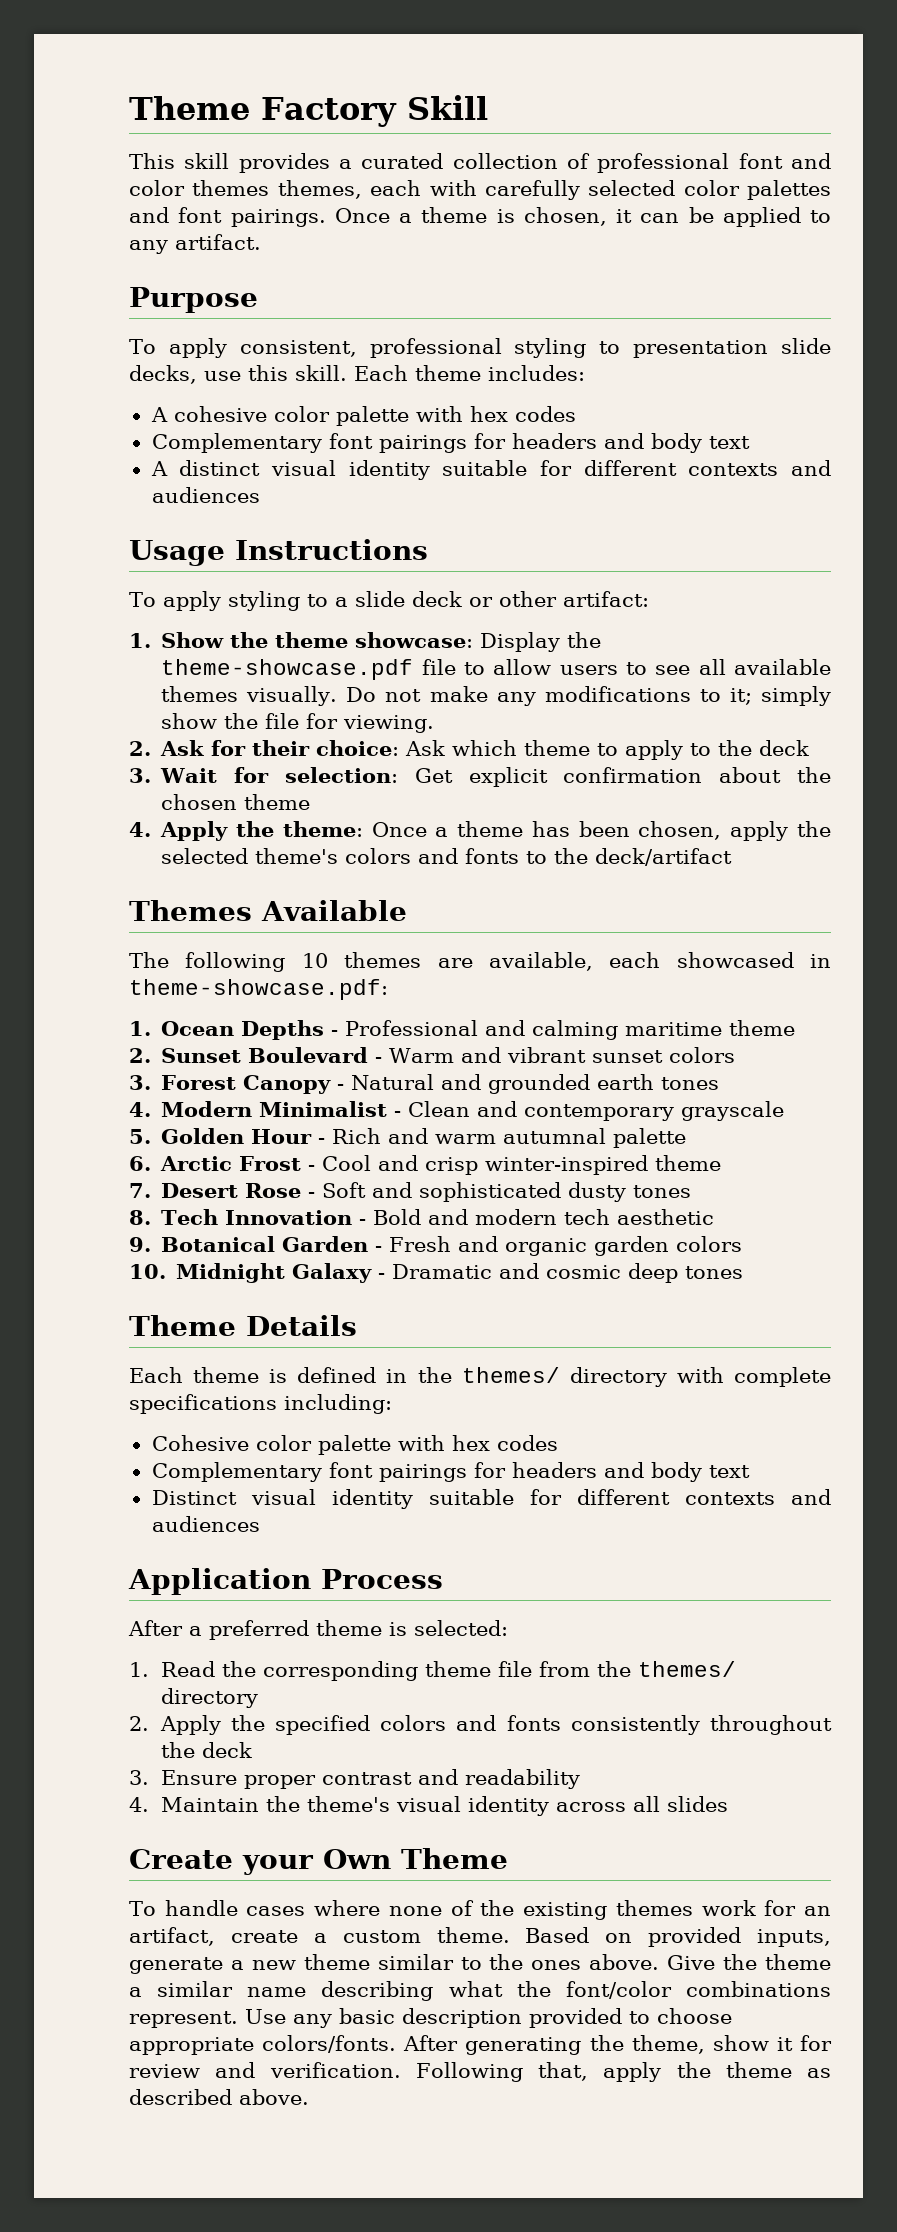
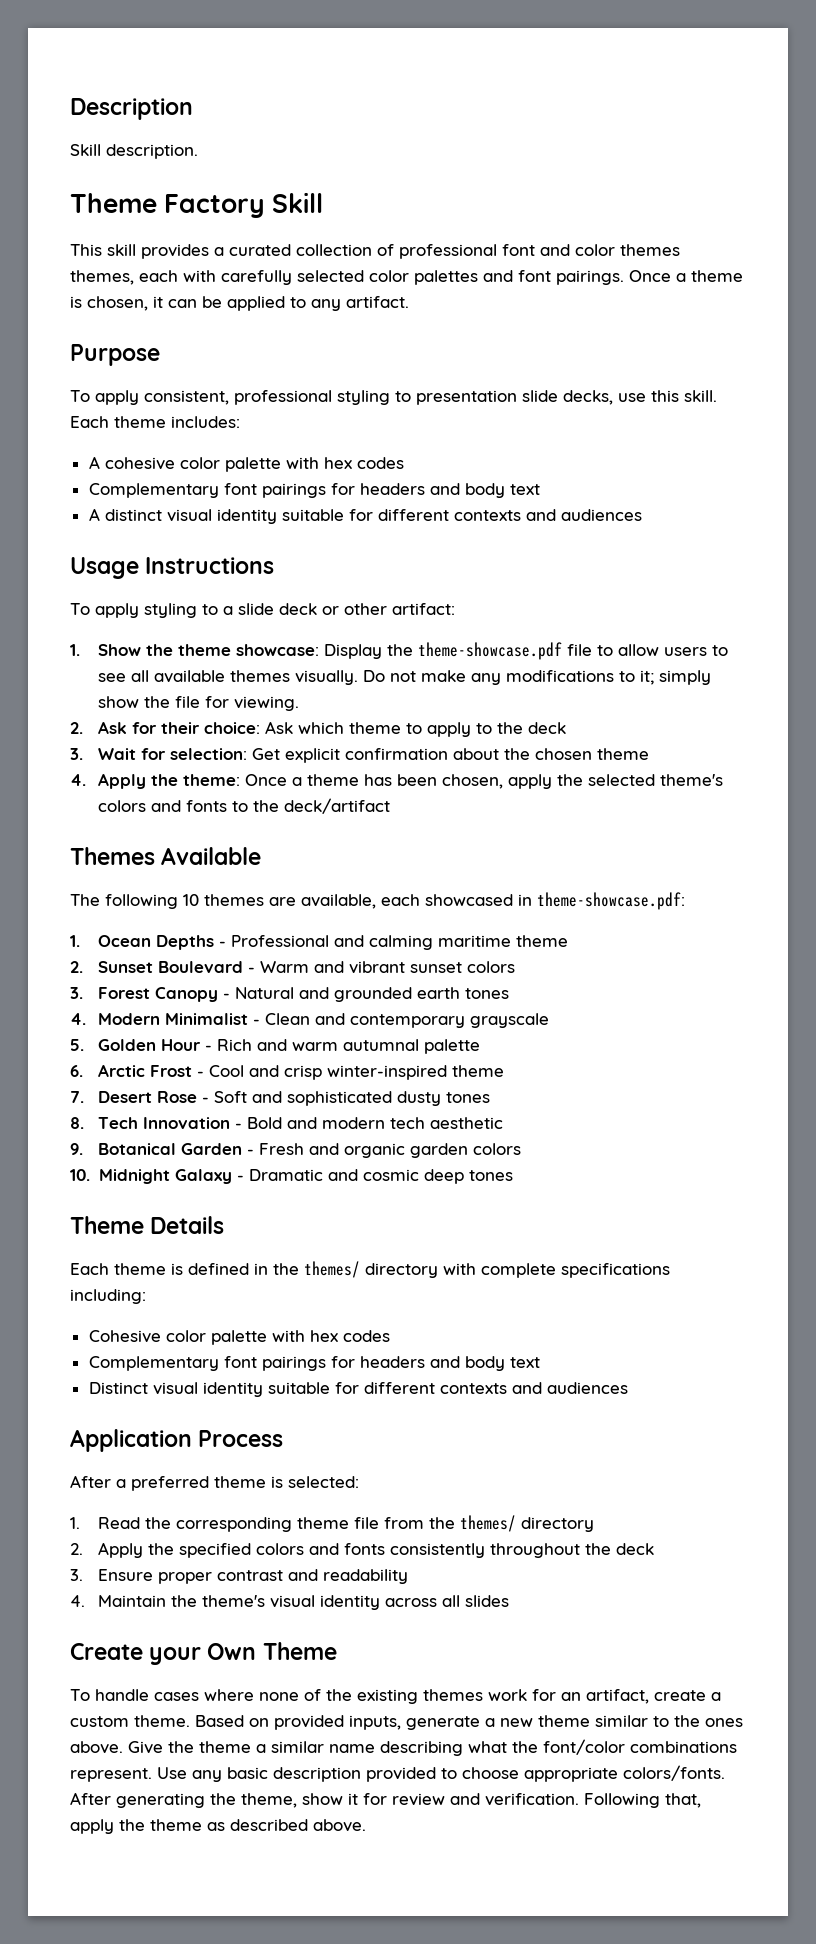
+ Description
+ Skill description.

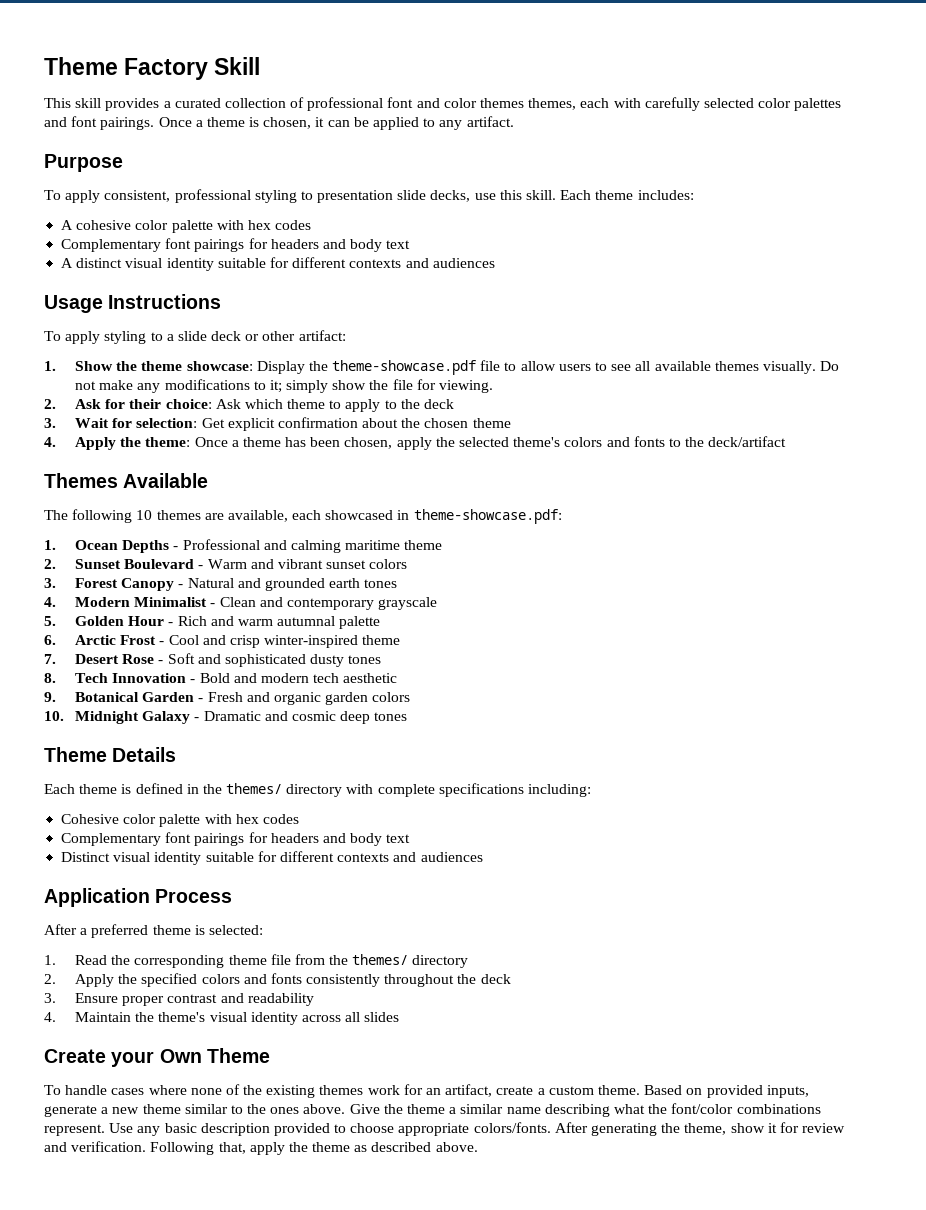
- Description
- Skill description.

